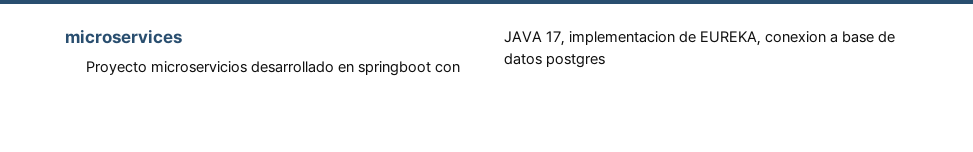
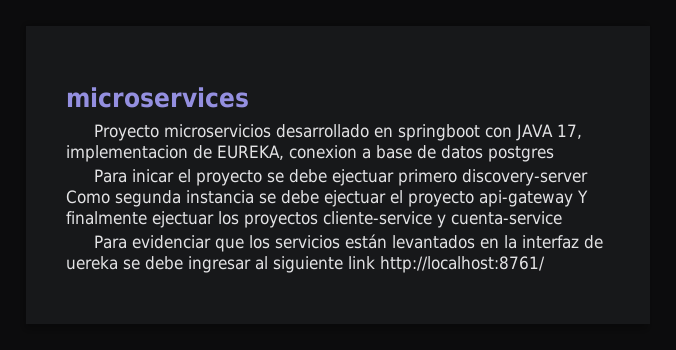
+ Para inicar el proyecto se debe ejectuar primero discovery-server Como segunda instancia se debe ejectuar el proyecto api-gateway Y finalmente ejectuar los proyectos cliente-service y cuenta-service
+ Para evidenciar que los servicios están levantados en la interfaz de uereka se debe ingresar al siguiente link http://localhost:8761/

